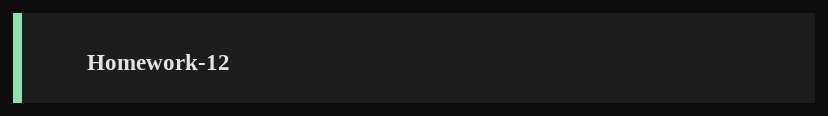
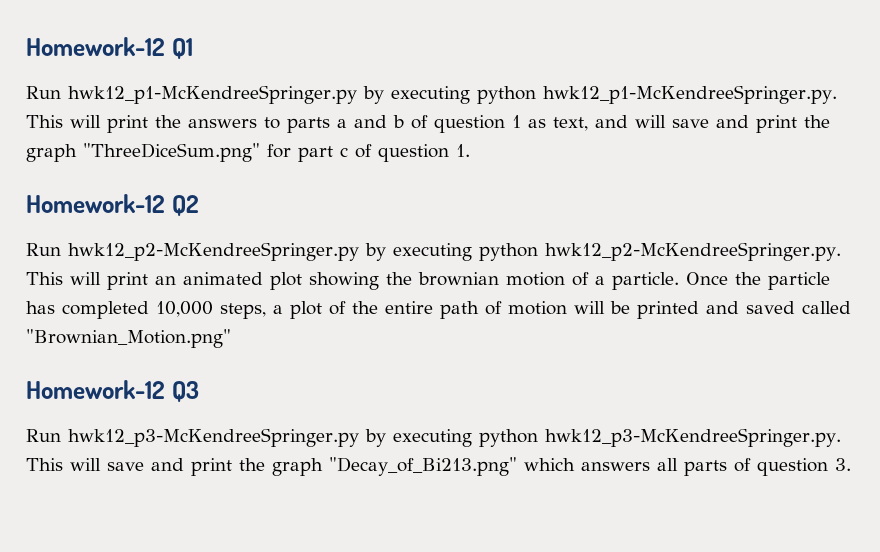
- Homework-12
+ Homework-12 Q1
+ Run hwk12_p1-McKendreeSpringer.py by executing python hwk12_p1-McKendreeSpringer.py. This will print the answers to parts a and b of question 1 as text, and will save and print the graph "ThreeDiceSum.png" for part c of question 1.
+ Homework-12 Q2
+ Run hwk12_p2-McKendreeSpringer.py by executing python hwk12_p2-McKendreeSpringer.py. This will print an animated plot showing the brownian motion of a particle. Once the particle has completed 10,000 steps, a plot of the entire path of motion will be printed and saved called "Brownian_Motion.png"
+ Homework-12 Q3
+ Run hwk12_p3-McKendreeSpringer.py by executing python hwk12_p3-McKendreeSpringer.py. This will save and print the graph "Decay_of_Bi213.png" which answers all parts of question 3.

